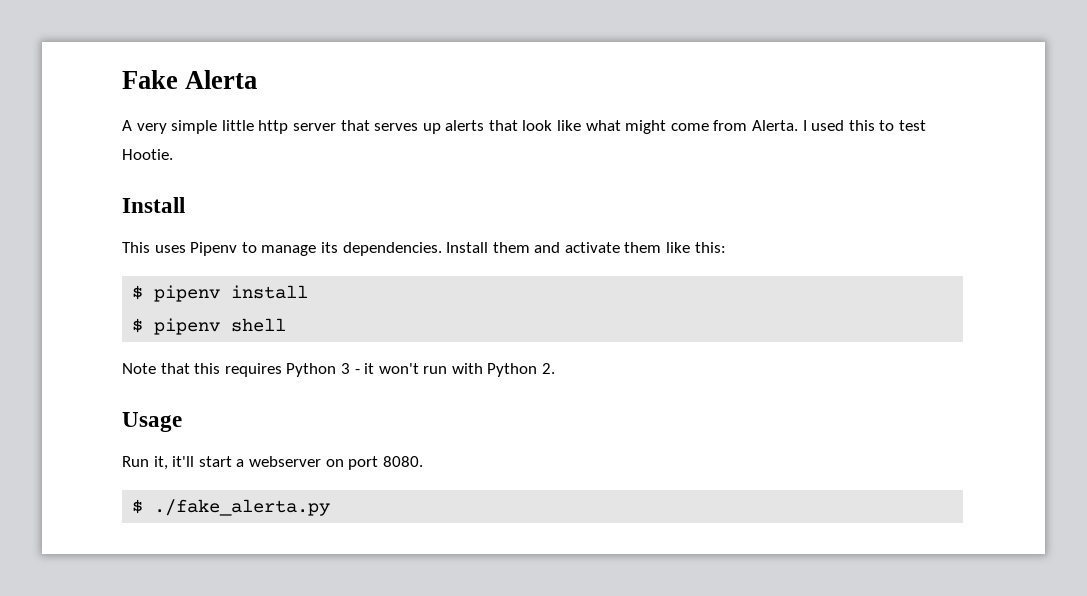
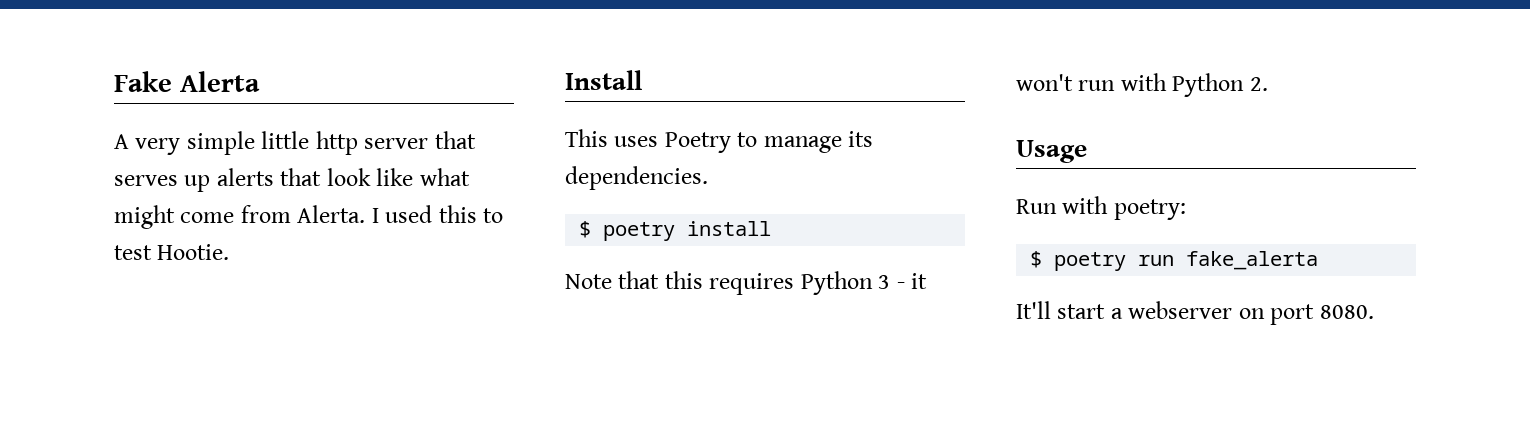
- This uses Pipenv to manage its dependencies. Install them and activate them like this:
- $ pipenv install
+ This uses Poetry to manage its dependencies.
+ $ poetry install
- $ pipenv shell
- Run it, it'll start a webserver on port 8080.
+ Run with poetry:
+ $ poetry run fake_alerta
+ It'll start a webserver on port 8080.
- $ ./fake_alerta.py

